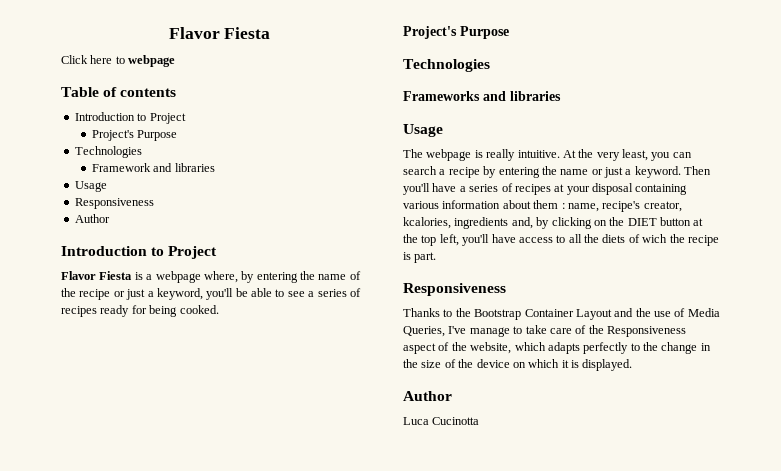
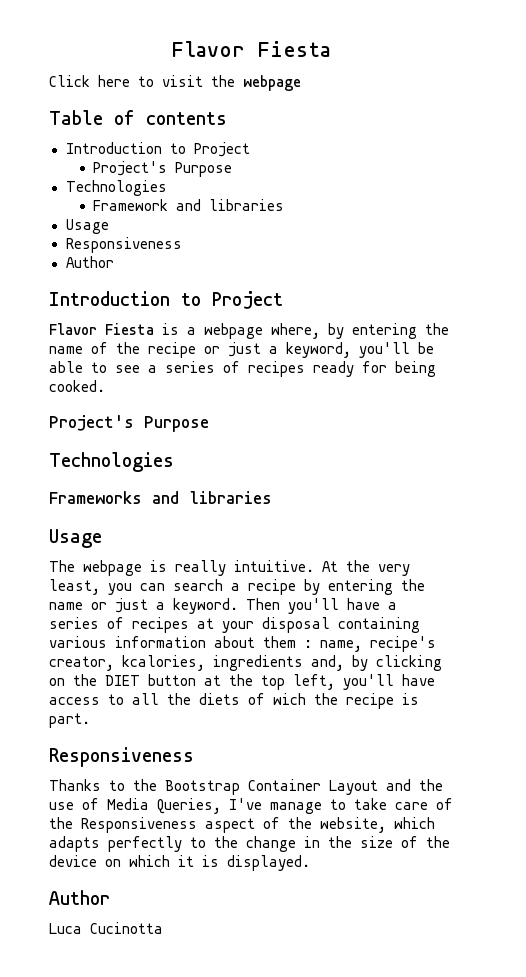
- Click here to webpage
+ Click here to visit the webpage

